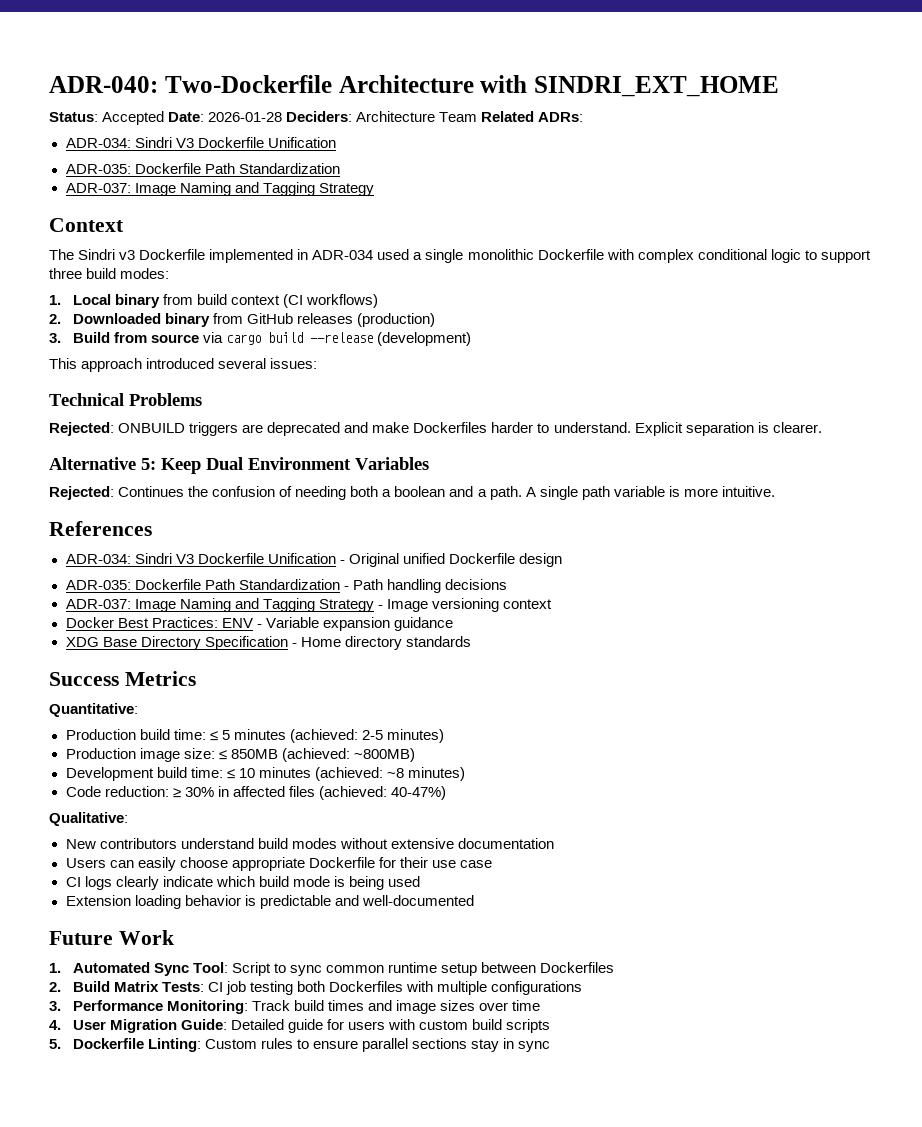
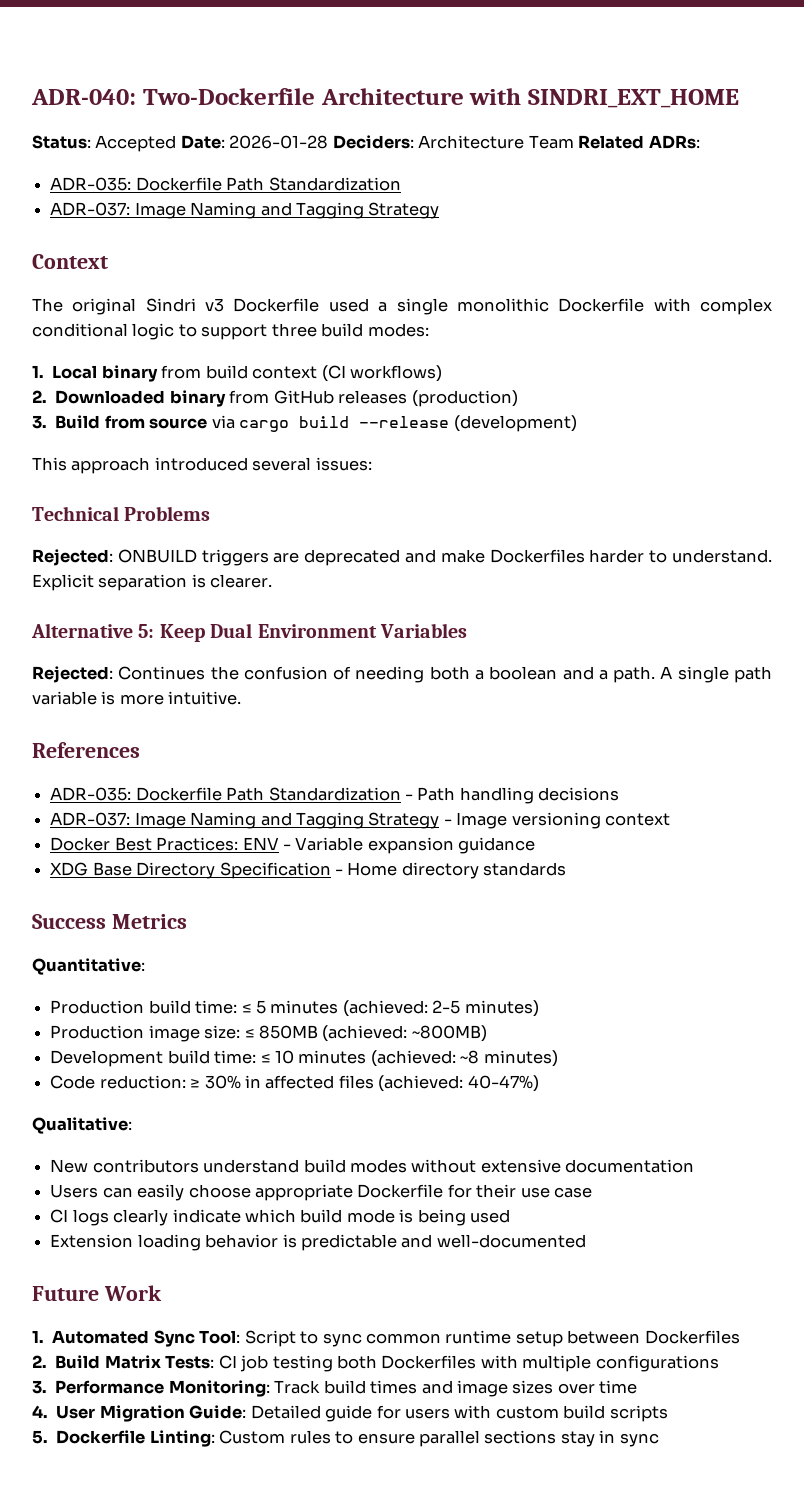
  Status: Accepted Date: 2026-01-28 Deciders: Architecture Team Related ADRs:
- ADR-034: Sindri V3 Dockerfile Unification
- The Sindri v3 Dockerfile implemented in ADR-034 used a single monolithic Dockerfile with complex conditional logic to support three build modes:
+ The original Sindri v3 Dockerfile used a single monolithic Dockerfile with complex conditional logic to support three build modes:
- ADR-034: Sindri V3 Dockerfile Unification - Original unified Dockerfile design

